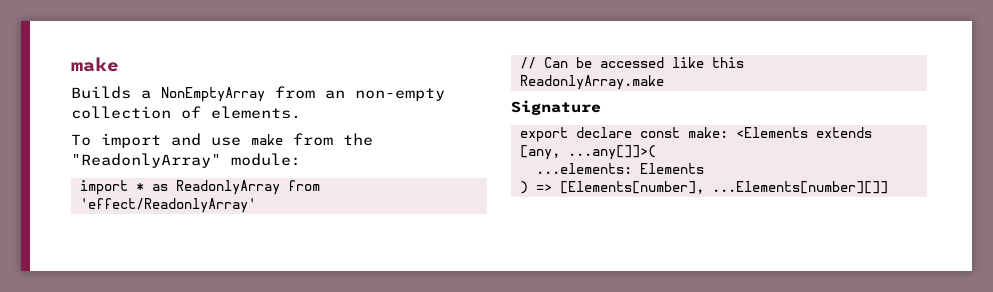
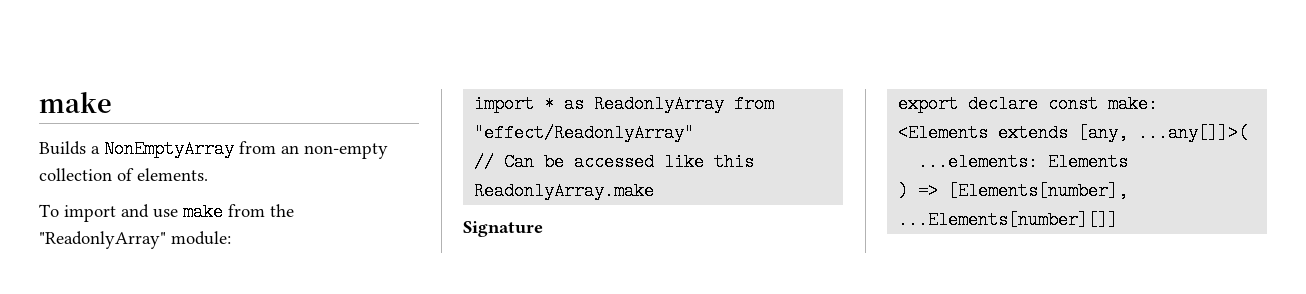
- import * as ReadonlyArray from 'effect/ReadonlyArray'
+ import * as ReadonlyArray from "effect/ReadonlyArray"

